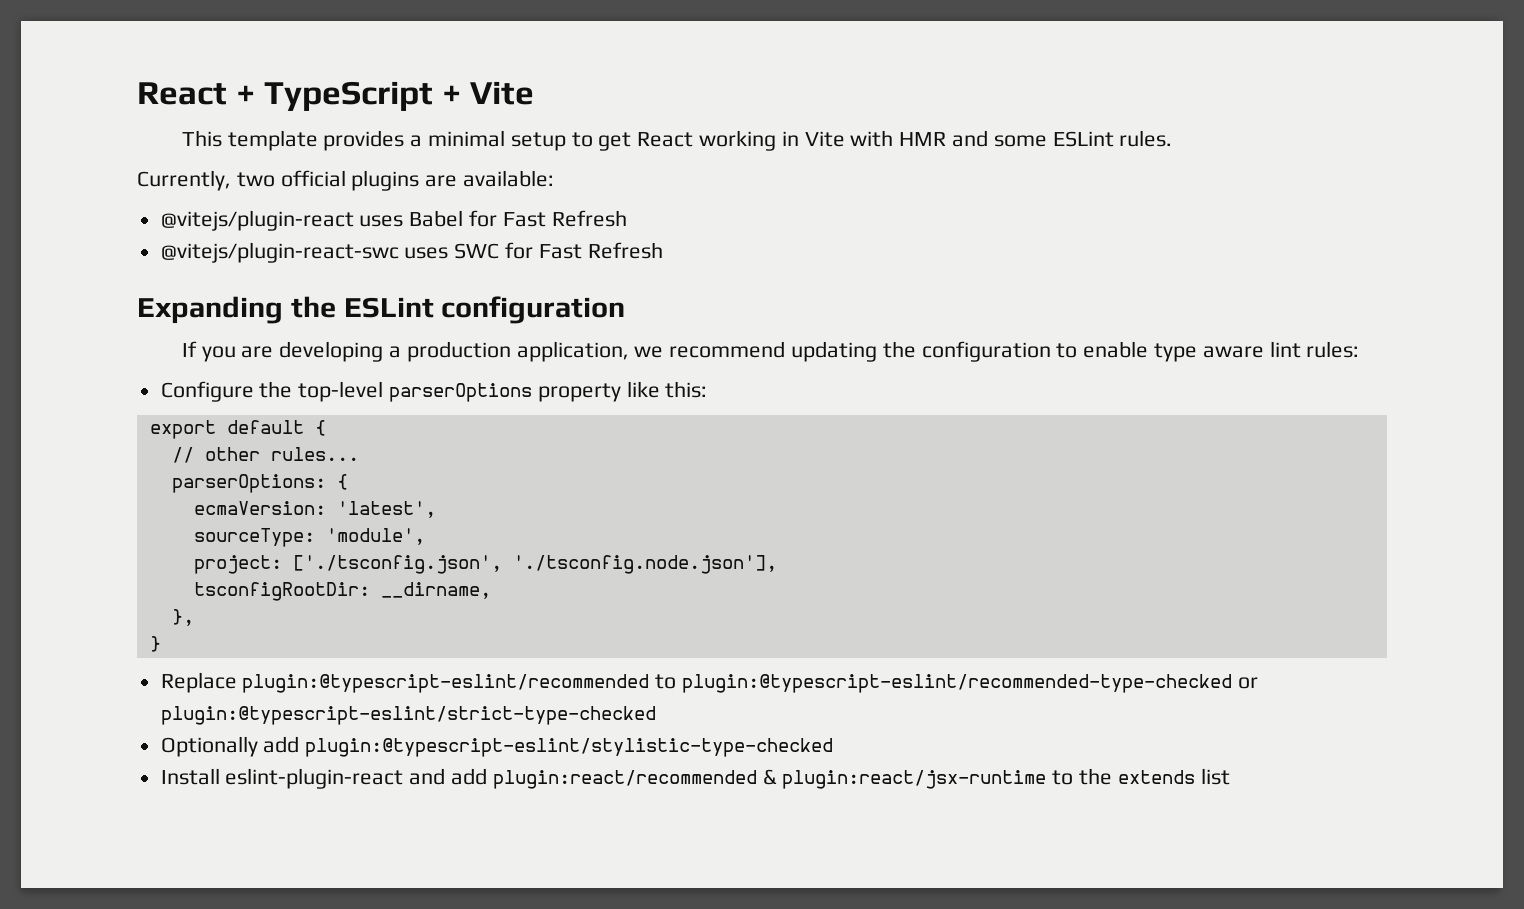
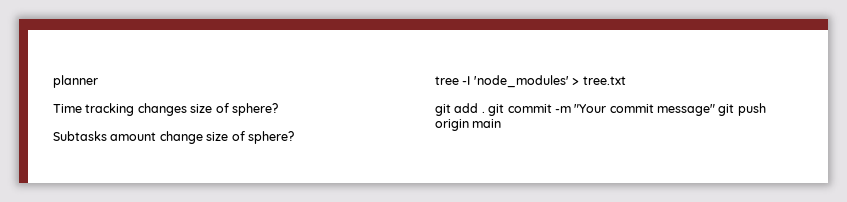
- React + TypeScript + Vite
- This template provides a minimal setup to get React working in Vite with HMR and some ESLint rules.
- Currently, two official plugins are available:
- @vitejs/plugin-react uses Babel for Fast Refresh
- @vitejs/plugin-react-swc uses SWC for Fast Refresh
- Expanding the ESLint configuration
- If you are developing a production application, we recommend updating the configuration to enable type aware lint rules:
- Configure the top-level parserOptions property like this:
- export default {
- // other rules...
- parserOptions: {
- ecmaVersion: 'latest',
- sourceType: 'module',
- project: ['./tsconfig.json', './tsconfig.node.json'],
- tsconfigRootDir: __dirname,
- },
- }
- Replace plugin:@typescript-eslint/recommended to plugin:@typescript-eslint/recommended-type-checked or plugin:@typescript-eslint/strict-type-checked
- Optionally add plugin:@typescript-eslint/stylistic-type-checked
- Install eslint-plugin-react and add plugin:react/recommended & plugin:react/jsx-runtime to the extends list
+ planner
+ Time tracking changes size of sphere?
+ Subtasks amount change size of sphere?
+ tree -I 'node_modules' > tree.txt
+ git add . git commit -m "Your commit message" git push origin main

